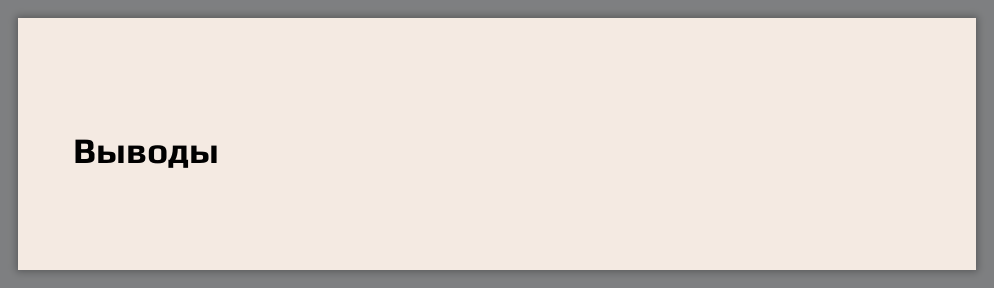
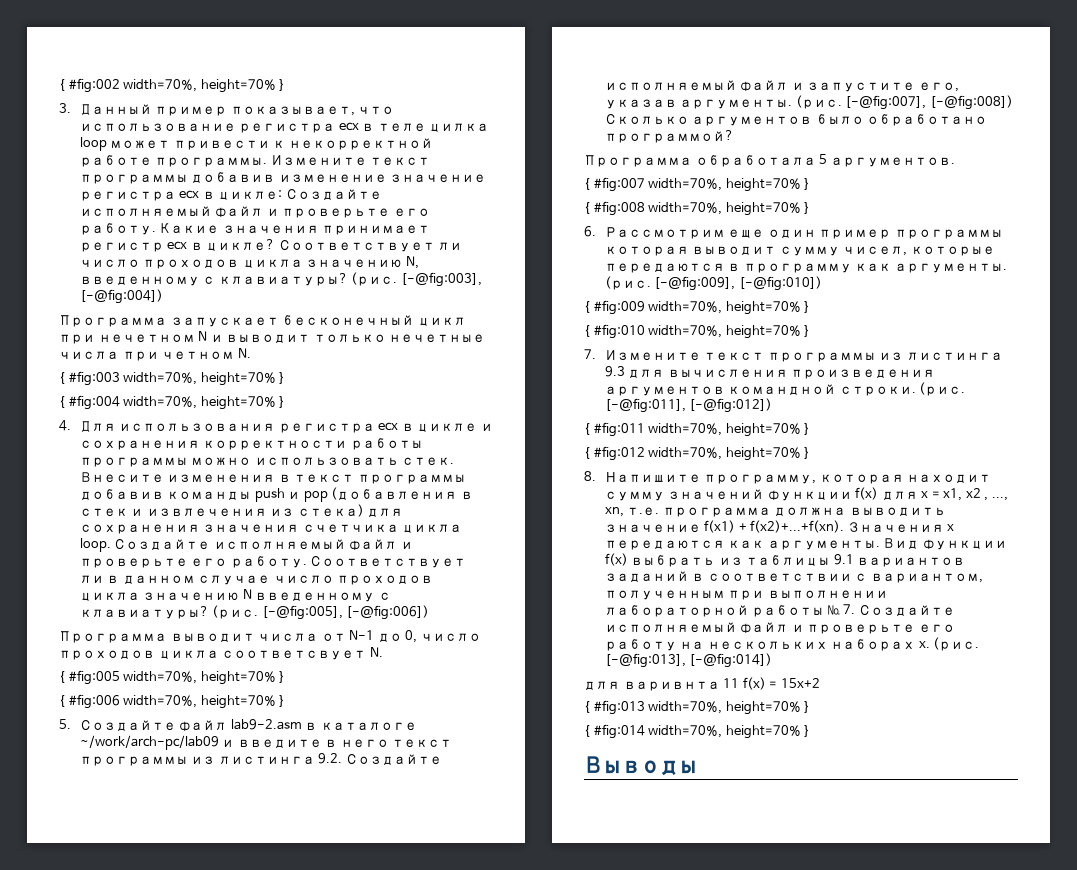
+ { #fig:002 width=70%, height=70% }
+ 3. Данный пример показывает, что использование регистра ecx в теле цилка loop может привести к некорректной работе программы. Измените текст программы добавив изменение значение регистра ecx в цикле: Создайте исполняемый файл и проверьте его работу. Какие значения принимает регистр ecx в цикле? Соответствует ли число проходов цикла значению N, введенному с клавиатуры? (рис. [-@fig:003], [-@fig:004])
+ Программа запускает бесконечный цикл при нечетном N и выводит только нечетные числа при четном N.
+ { #fig:003 width=70%, height=70% }
+ { #fig:004 width=70%, height=70% }
+ 4. Для использования регистра ecx в цикле и сохранения корректности работы программы можно использовать стек. Внесите изменения в текст программы добавив команды push и pop (добавления в стек и извлечения из стека) для сохранения значения счетчика цикла loop. Создайте исполняемый файл и проверьте его работу. Соответствует ли в данном случае число проходов цикла значению N введенному с клавиатуры? (рис. [-@fig:005], [-@fig:006])
+ Программа выводит числа от N-1 до 0, число проходов цикла соответсвует N.
+ { #fig:005 width=70%, height=70% }
+ { #fig:006 width=70%, height=70% }
+ 5. Создайте файл lab9-2.asm в каталоге ~/work/arch-pc/lab09 и введите в него текст программы из листинга 9.2. Создайте исполняемый файл и запустите его, указав аргументы. (рис. [-@fig:007], [-@fig:008]) Сколько аргументов было обработано программой?
+ Программа обработала 5 аргументов.
+ { #fig:007 width=70%, height=70% }
+ { #fig:008 width=70%, height=70% }
+ 6. Рассмотрим еще один пример программы которая выводит сумму чисел, которые передаются в программу как аргументы. (рис. [-@fig:009], [-@fig:010])
+ { #fig:009 width=70%, height=70% }
+ { #fig:010 width=70%, height=70% }
+ 7. Измените текст программы из листинга 9.3 для вычисления произведения аргументов командной строки. (рис. [-@fig:011], [-@fig:012])
+ { #fig:011 width=70%, height=70% }
+ { #fig:012 width=70%, height=70% }
+ 8. Напишите программу, которая находит сумму значений функции f(x) для x = x1, x2 , ..., xn, т.е. программа должна выводить значение f(x1) + f(x2)+...+f(xn). Значения x передаются как аргументы. Вид функции f(x) выбрать из таблицы 9.1 вариантов заданий в соответствии с вариантом, полученным при выполнении лабораторной работы № 7. Создайте исполняемый файл и проверьте его работу на нескольких наборах x. (рис. [-@fig:013], [-@fig:014])
+ для варивнта 11 f(x) = 15x+2
+ { #fig:013 width=70%, height=70% }
+ { #fig:014 width=70%, height=70% }

